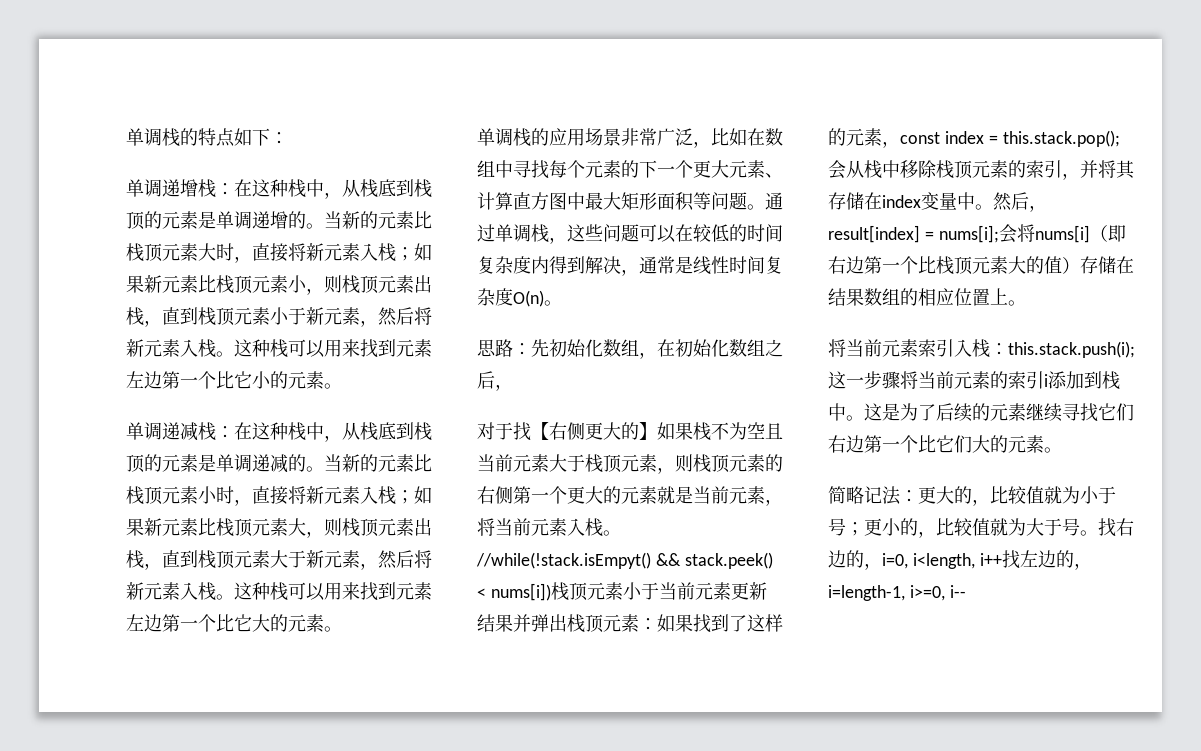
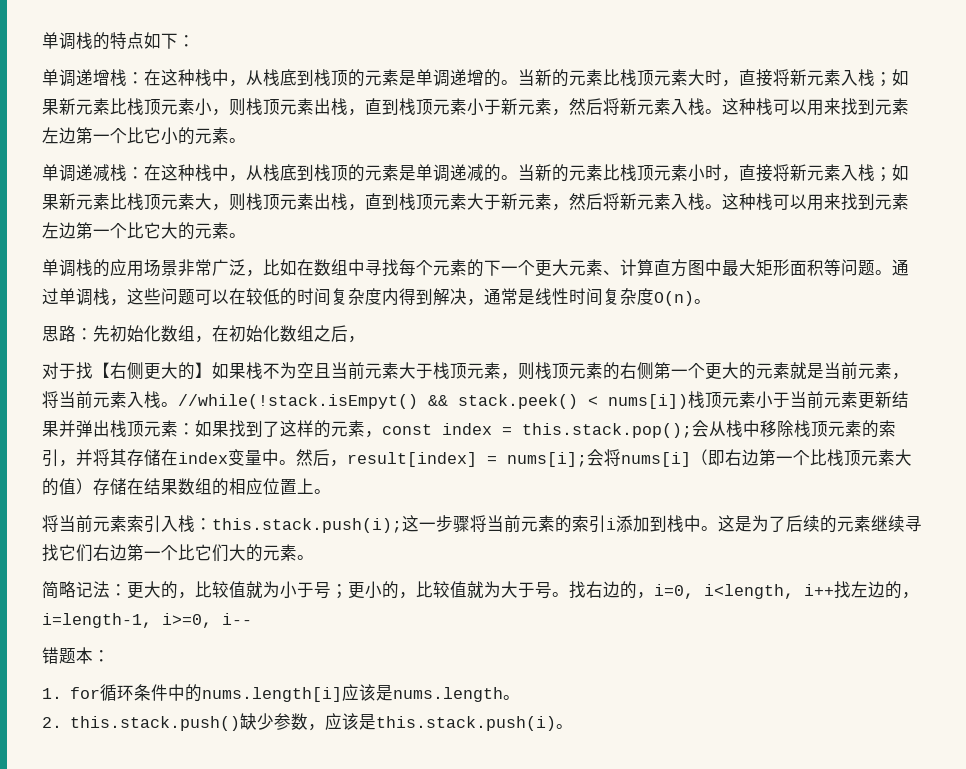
+ 错题本：
+ 1. for循环条件中的nums.length[i]应该是nums.length。
+ 2. this.stack.push()缺少参数，应该是this.stack.push(i)。

